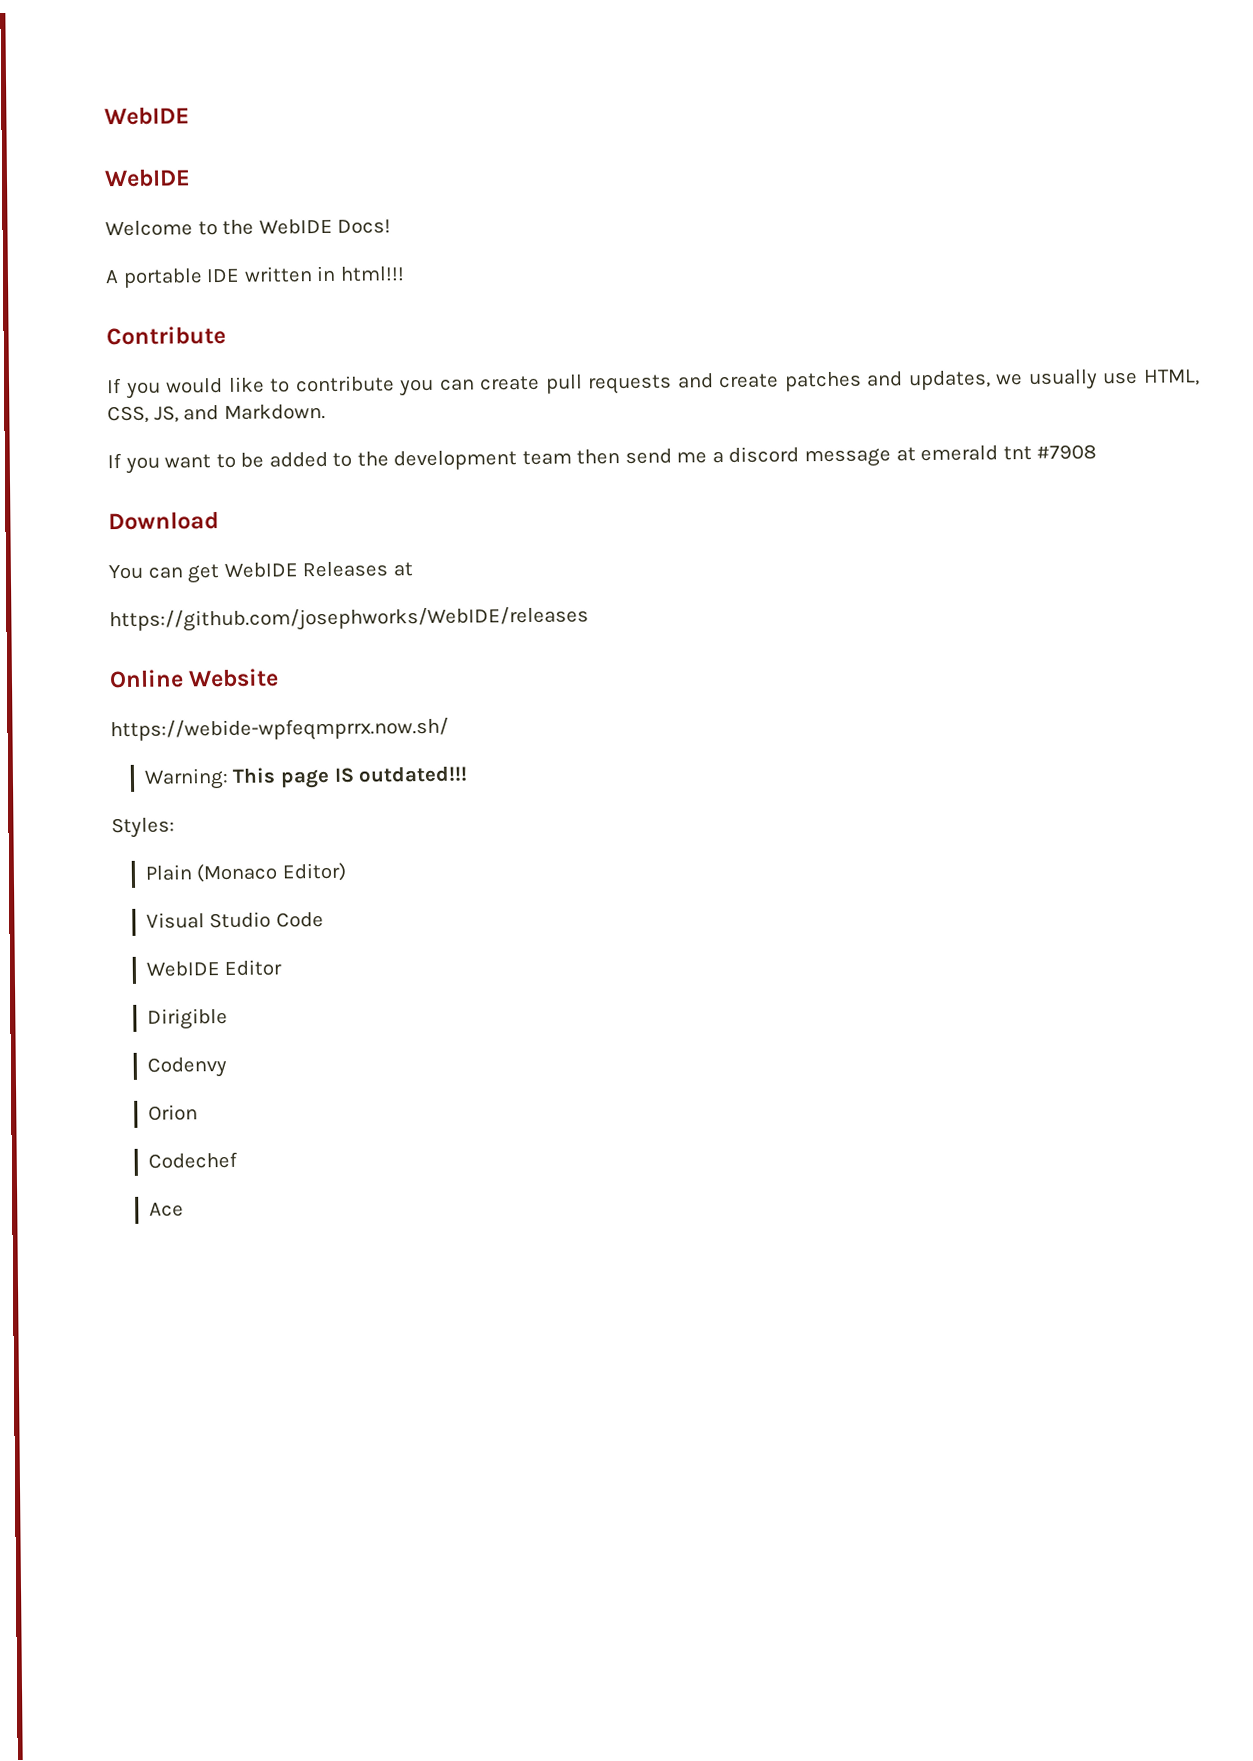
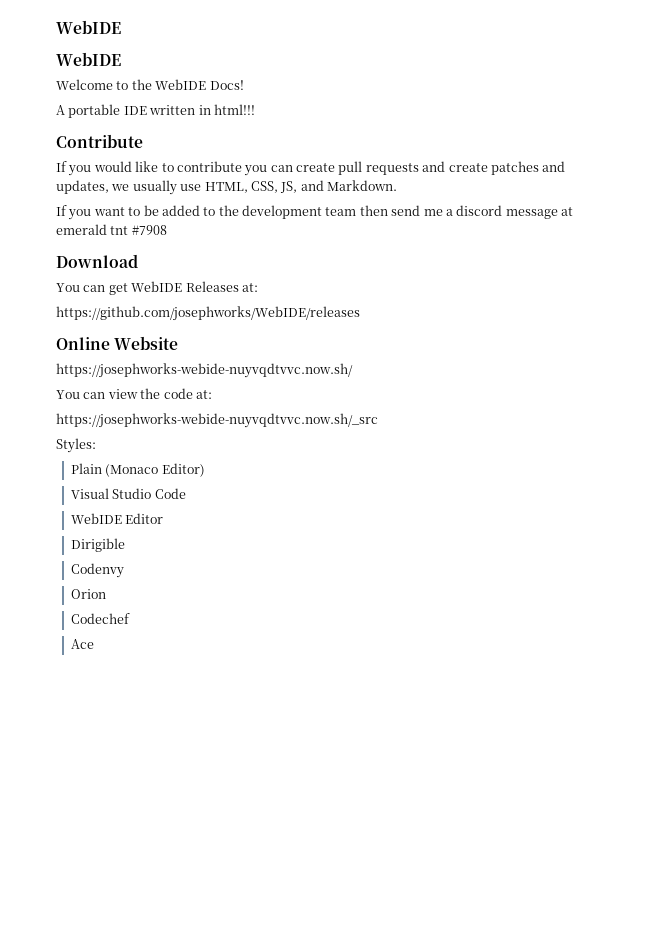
- You can get WebIDE Releases at
+ You can get WebIDE Releases at:
- https://webide-wpfeqmprrx.now.sh/
- Warning: This page IS outdated!!!
+ https://josephworks-webide-nuyvqdtvvc.now.sh/
+ You can view the code at:
+ https://josephworks-webide-nuyvqdtvvc.now.sh/_src

